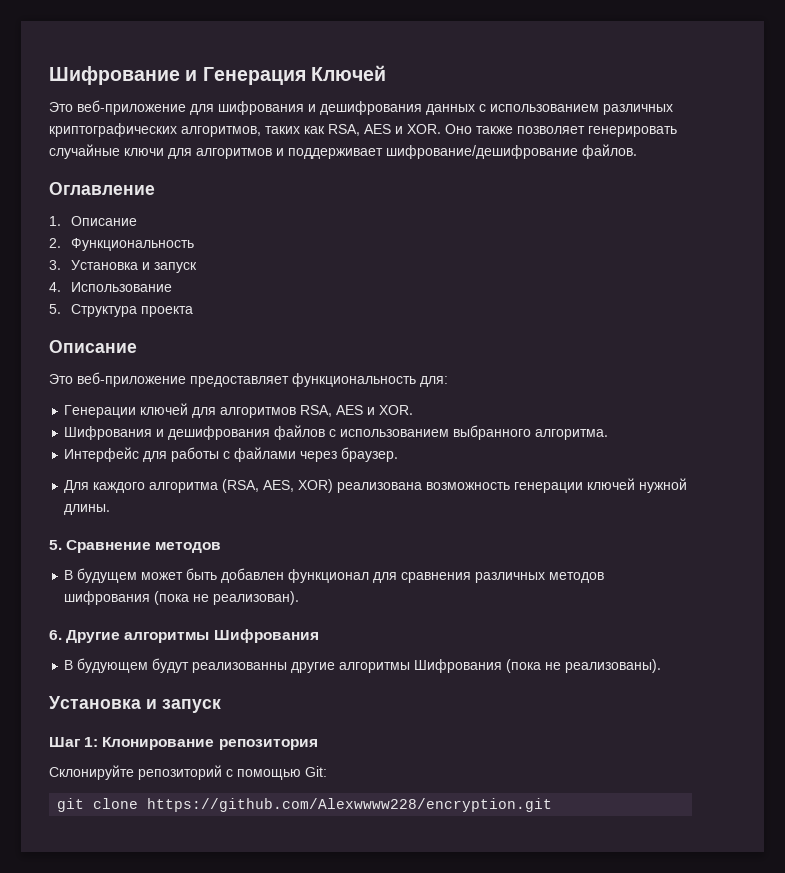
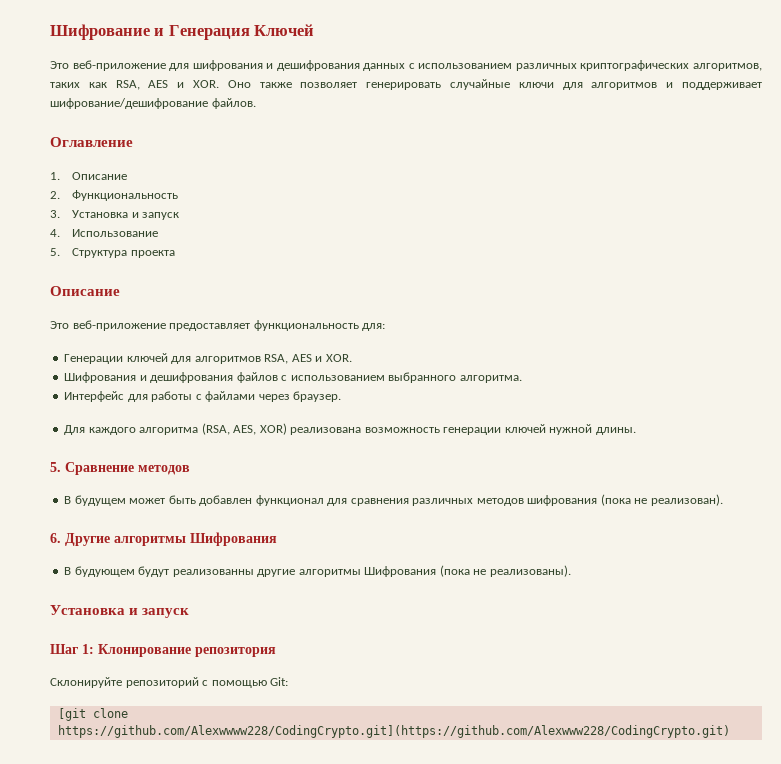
- git clone https://github.com/Alexwwww228/encryption.git
+ [git clone https://github.com/Alexwwww228/CodingCrypto.git](https://github.com/Alexwww228/CodingCrypto.git)

